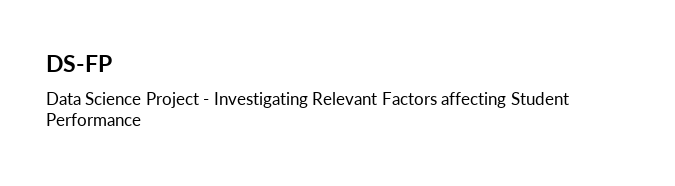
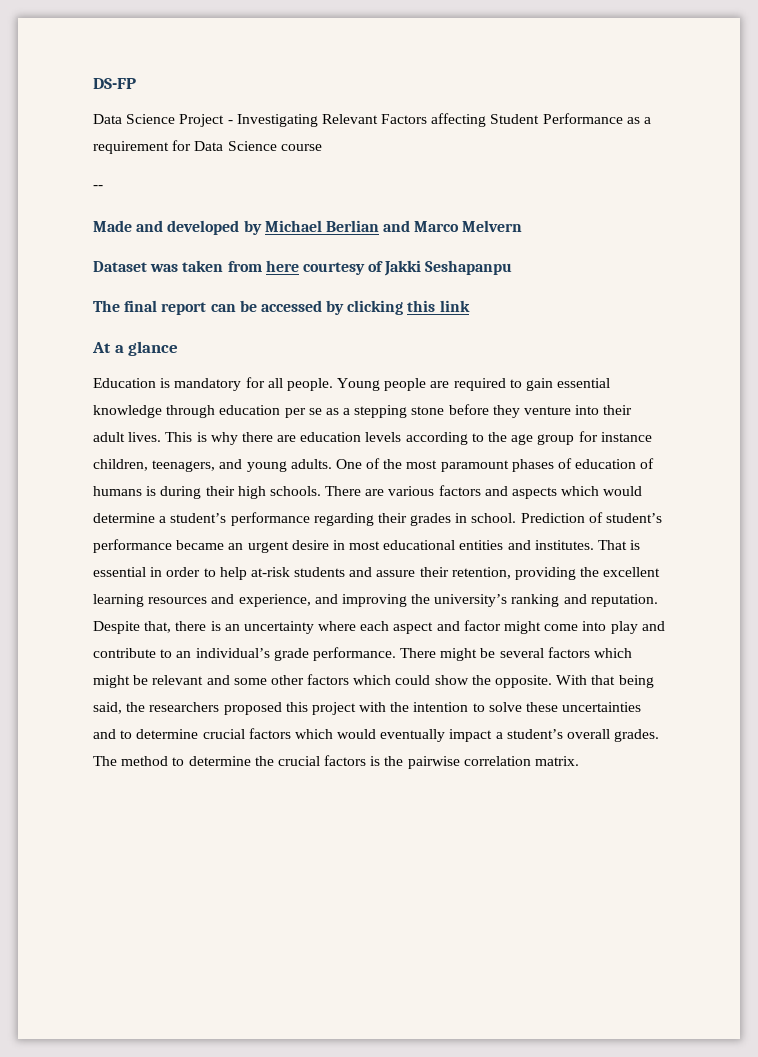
- Data Science Project - Investigating Relevant Factors affecting Student Performance
+ Data Science Project - Investigating Relevant Factors affecting Student Performance as a requirement for Data Science course
+ --
+ Made and developed by Michael Berlian and Marco Melvern
+ Dataset was taken from here courtesy of Jakki Seshapanpu
+ The final report can be accessed by clicking this link
+ At a glance
+ Education is mandatory for all people. Young people are required to gain essential knowledge through education per se as a stepping stone before they venture into their adult lives. This is why there are education levels according to the age group for instance children, teenagers, and young adults. One of the most paramount phases of education of humans is during their high schools. There are various factors and aspects which would determine a student’s performance regarding their grades in school. Prediction of student’s performance became an urgent desire in most educational entities and institutes. That is essential in order to help at-risk students and assure their retention, providing the excellent learning resources and experience, and improving the university’s ranking and reputation. Despite that, there is an uncertainty where each aspect and factor might come into play and contribute to an individual’s grade performance. There might be several factors which might be relevant and some other factors which could show the opposite. With that being said, the researchers proposed this project with the intention to solve these uncertainties and to determine crucial factors which would eventually impact a student’s overall grades. The method to determine the crucial factors is the pairwise correlation matrix.

